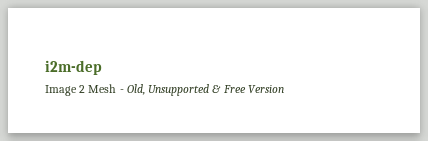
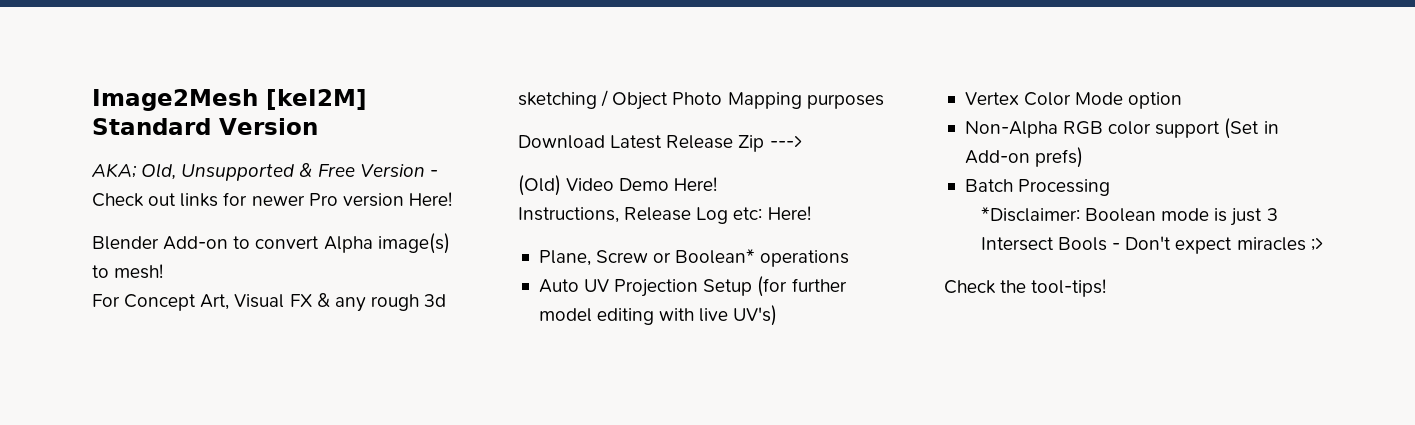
- i2m-dep
- Image 2 Mesh - Old, Unsupported & Free Version
+ Image2Mesh [keI2M] Standard Version
+ AKA; Old, Unsupported & Free Version - Check out links for newer Pro version Here!
+ Blender Add-on to convert Alpha image(s) to mesh!
+ For Concept Art, Visual FX & any rough 3d sketching / Object Photo Mapping purposes
+ Download Latest Release Zip --->
+ (Old) Video Demo Here!
+ Instructions, Release Log etc: Here!
+ Plane, Screw or Boolean* operations
+ Auto UV Projection Setup (for further model editing with live UV's)
+ Vertex Color Mode option
+ Non-Alpha RGB color support (Set in Add-on prefs)
+ Batch Processing
+ *Disclaimer: Boolean mode is just 3 Intersect Bools - Don't expect miracles ;>
+ Check the tool-tips!

